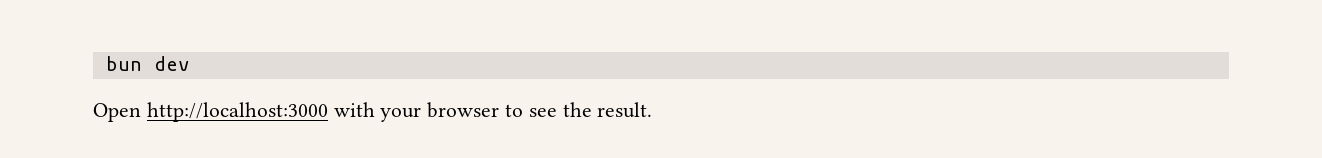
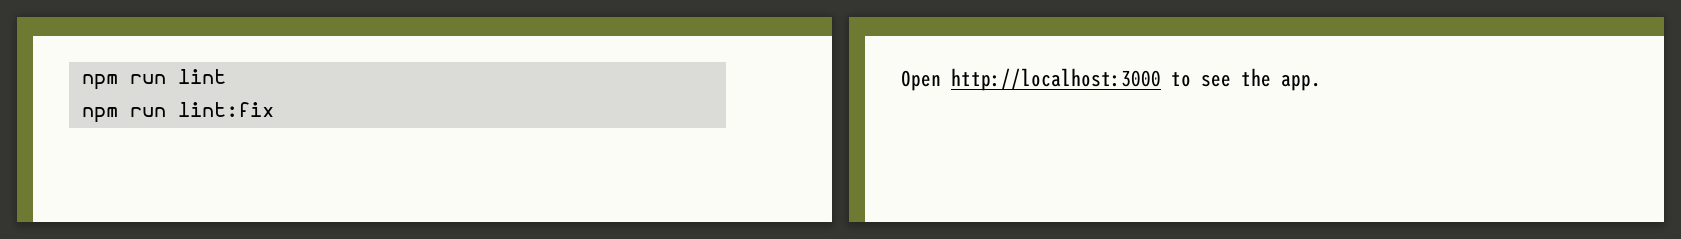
- bun dev
+ npm run lint
+ npm run lint:fix
- Open http://localhost:3000 with your browser to see the result.
+ Open http://localhost:3000 to see the app.

